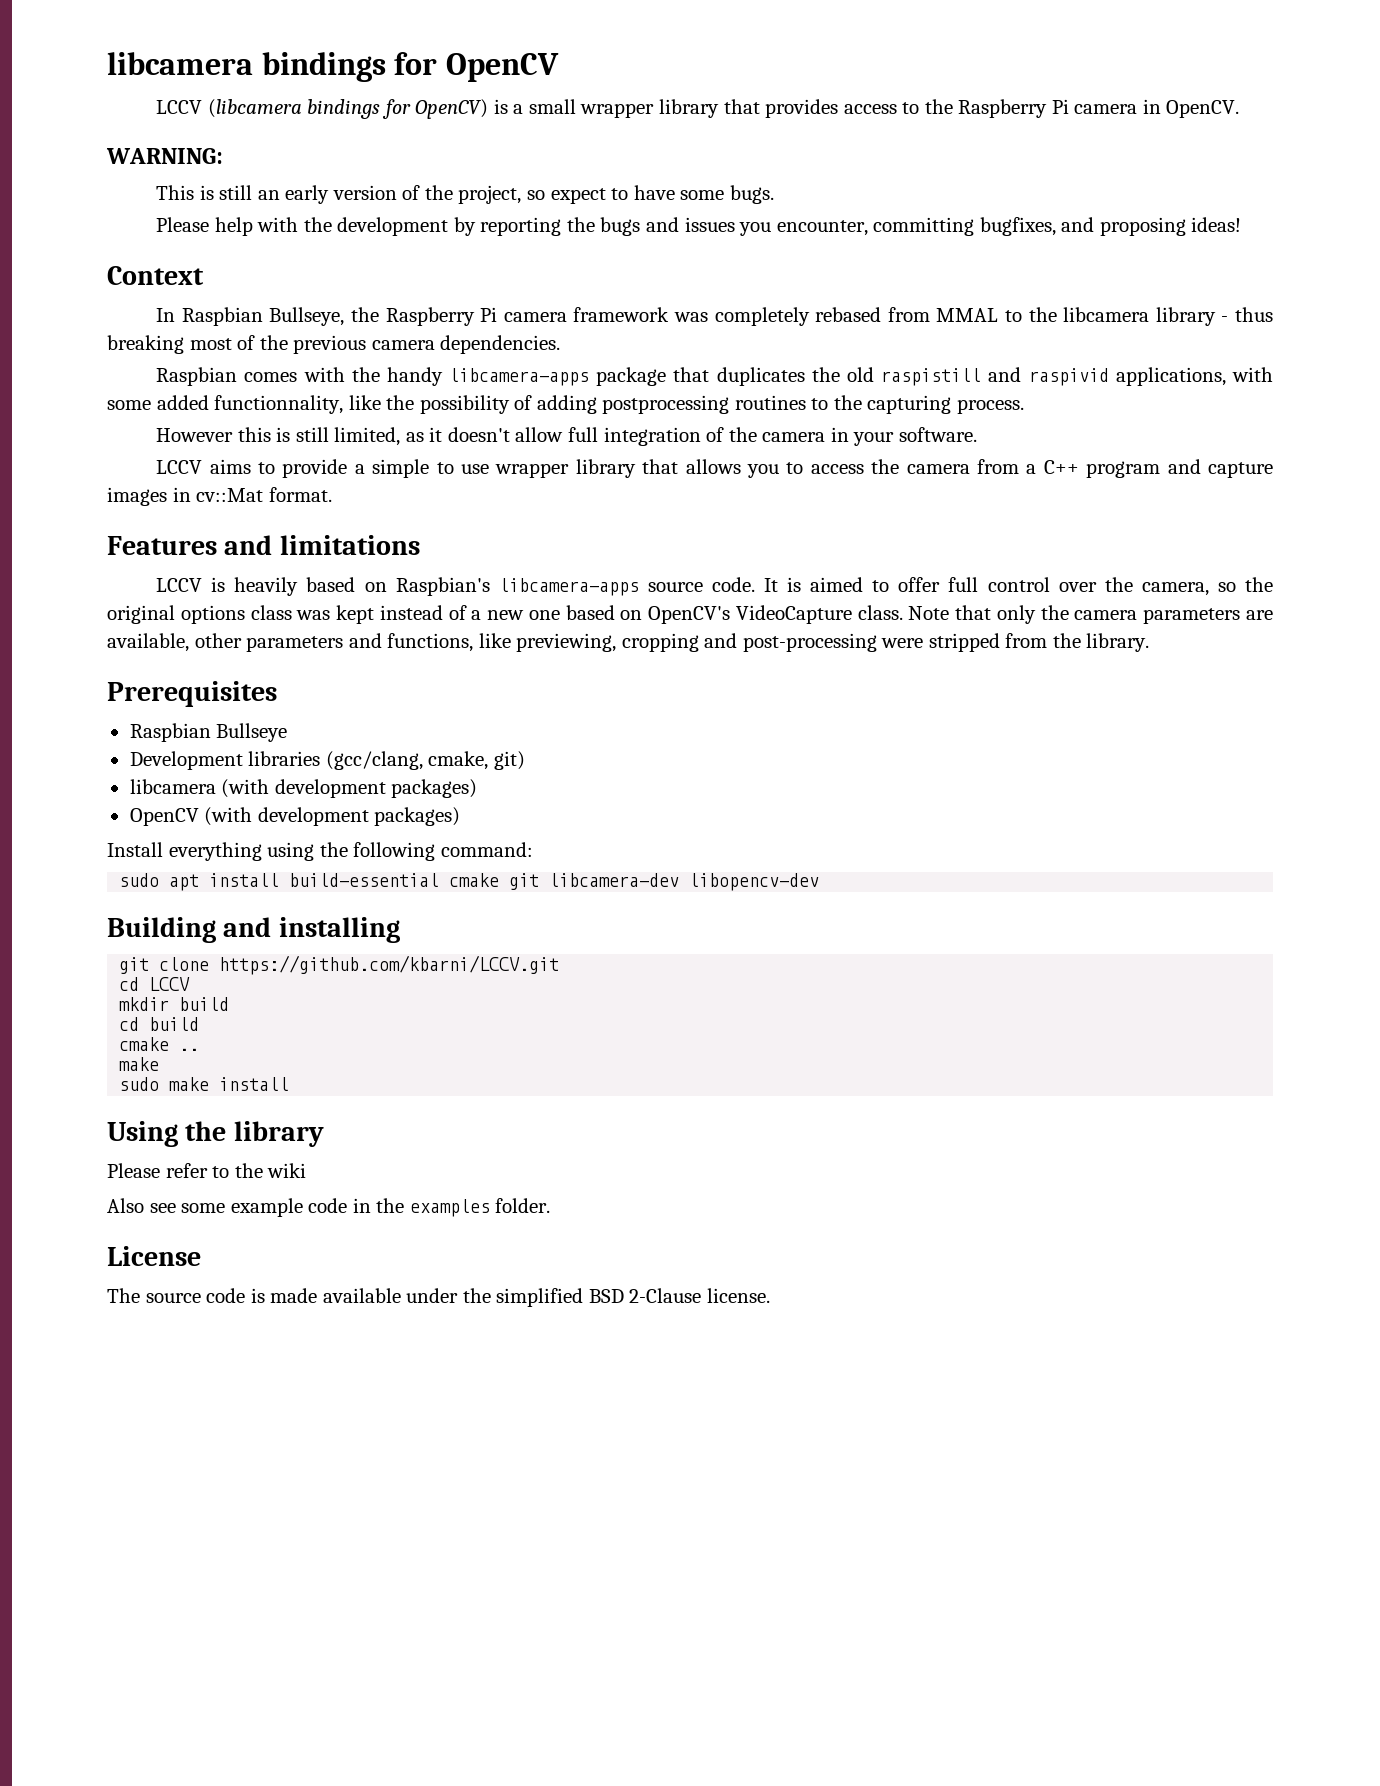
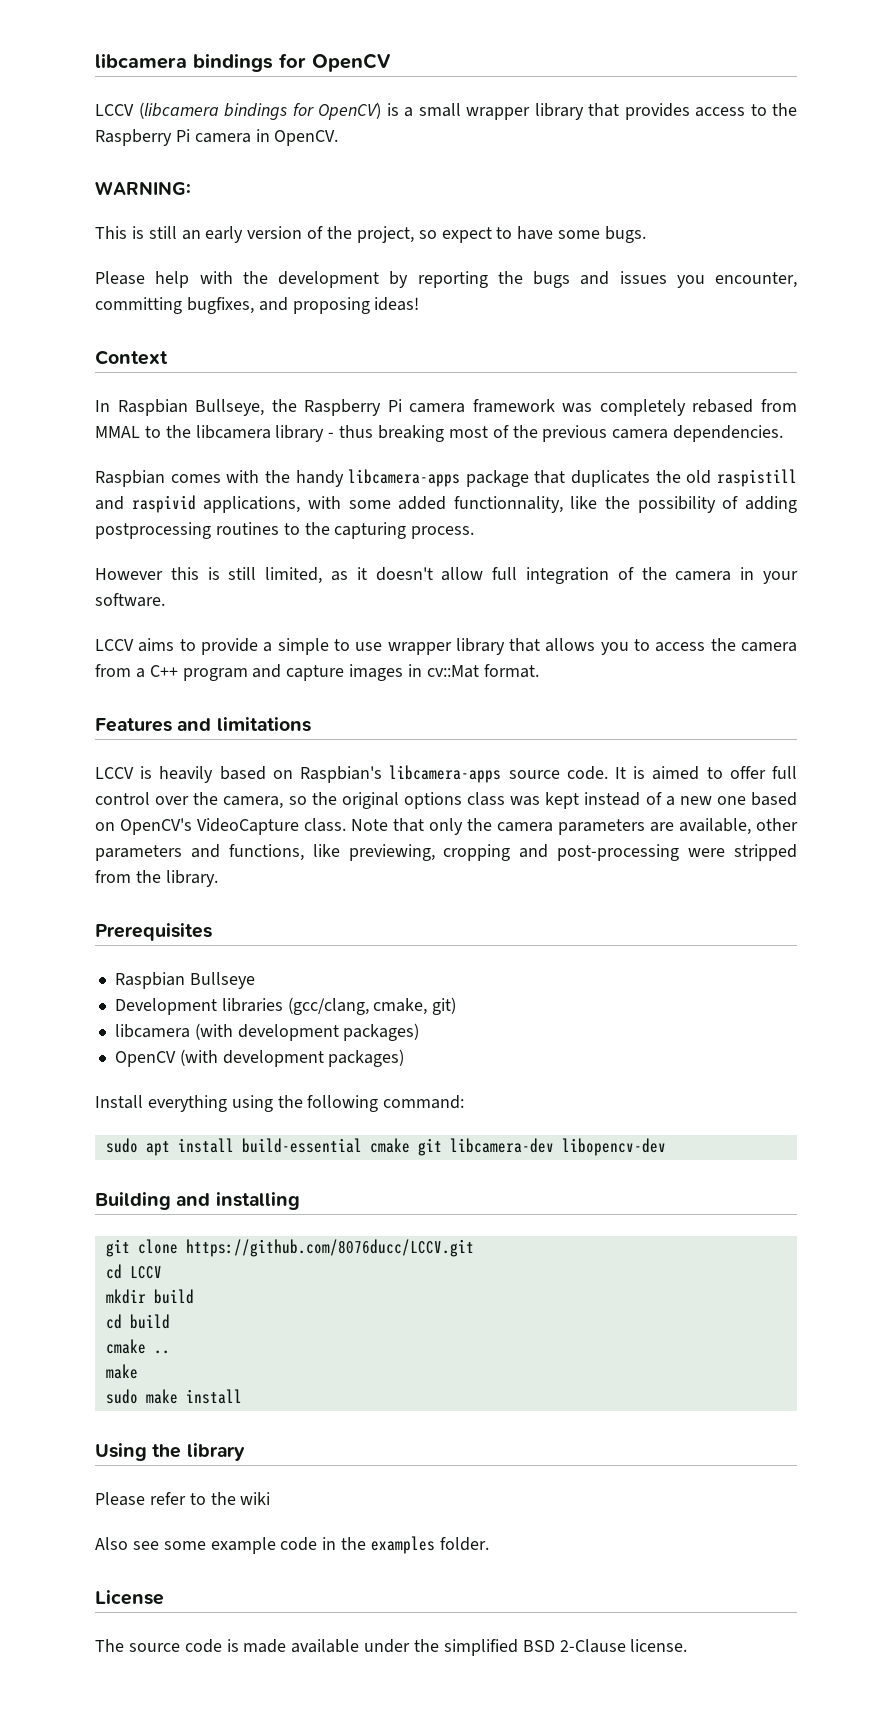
- git clone https://github.com/kbarni/LCCV.git
+ git clone https://github.com/8076ducc/LCCV.git

